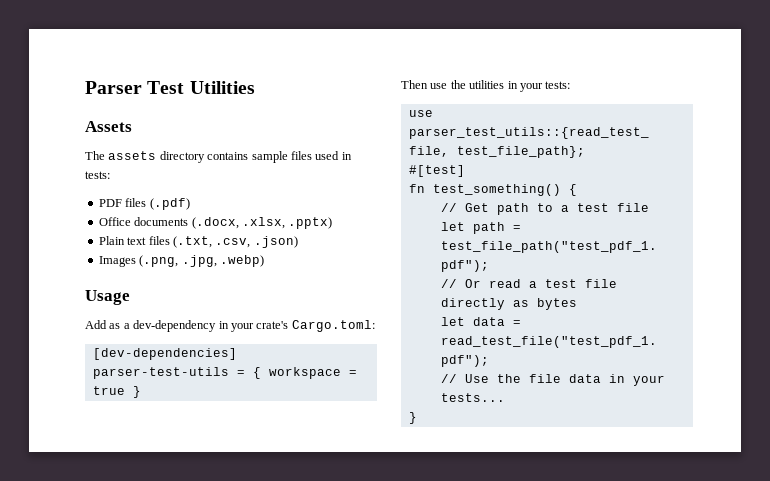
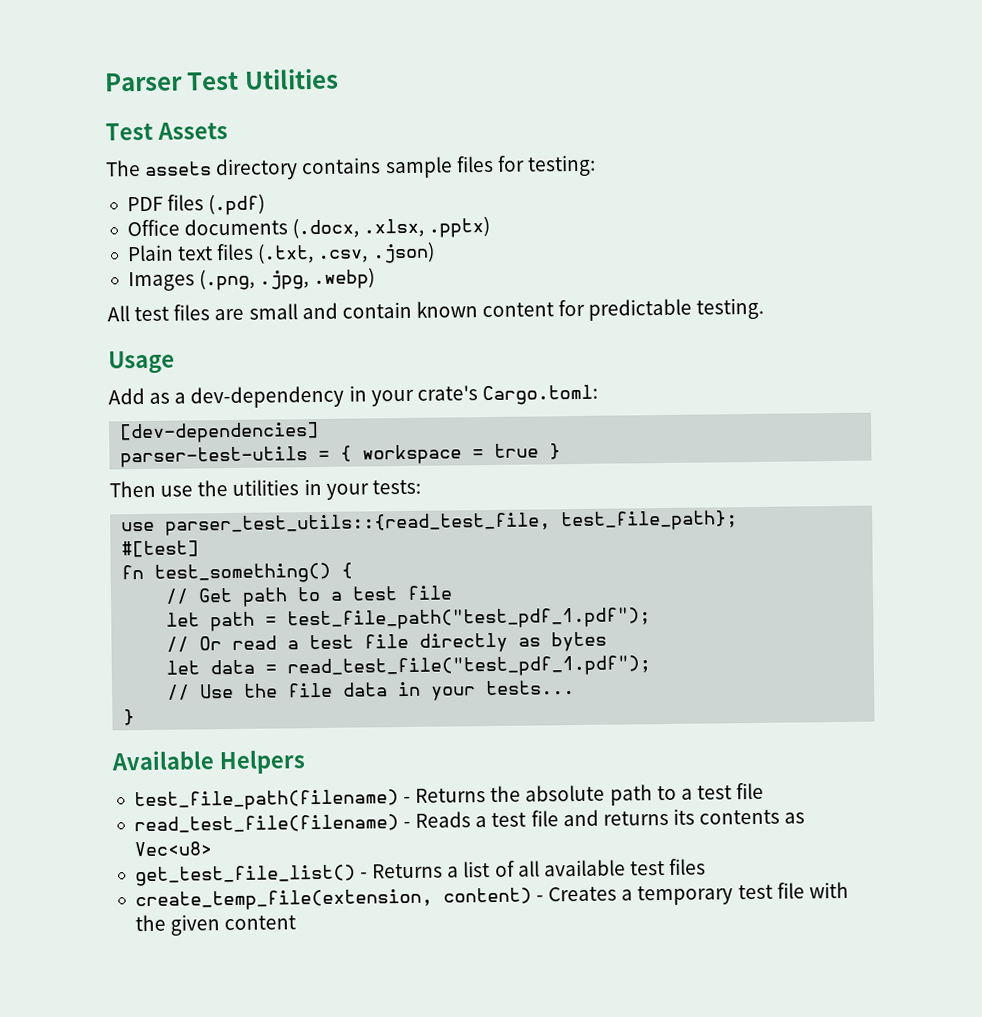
- Assets
+ Test Assets
- The assets directory contains sample files used in tests:
+ The assets directory contains sample files for testing:
+ All test files are small and contain known content for predictable testing.
+ Available Helpers
+ test_file_path(filename) - Returns the absolute path to a test file
+ read_test_file(filename) - Reads a test file and returns its contents as Vec<u8>
+ get_test_file_list() - Returns a list of all available test files
+ create_temp_file(extension, content) - Creates a temporary test file with the given content

